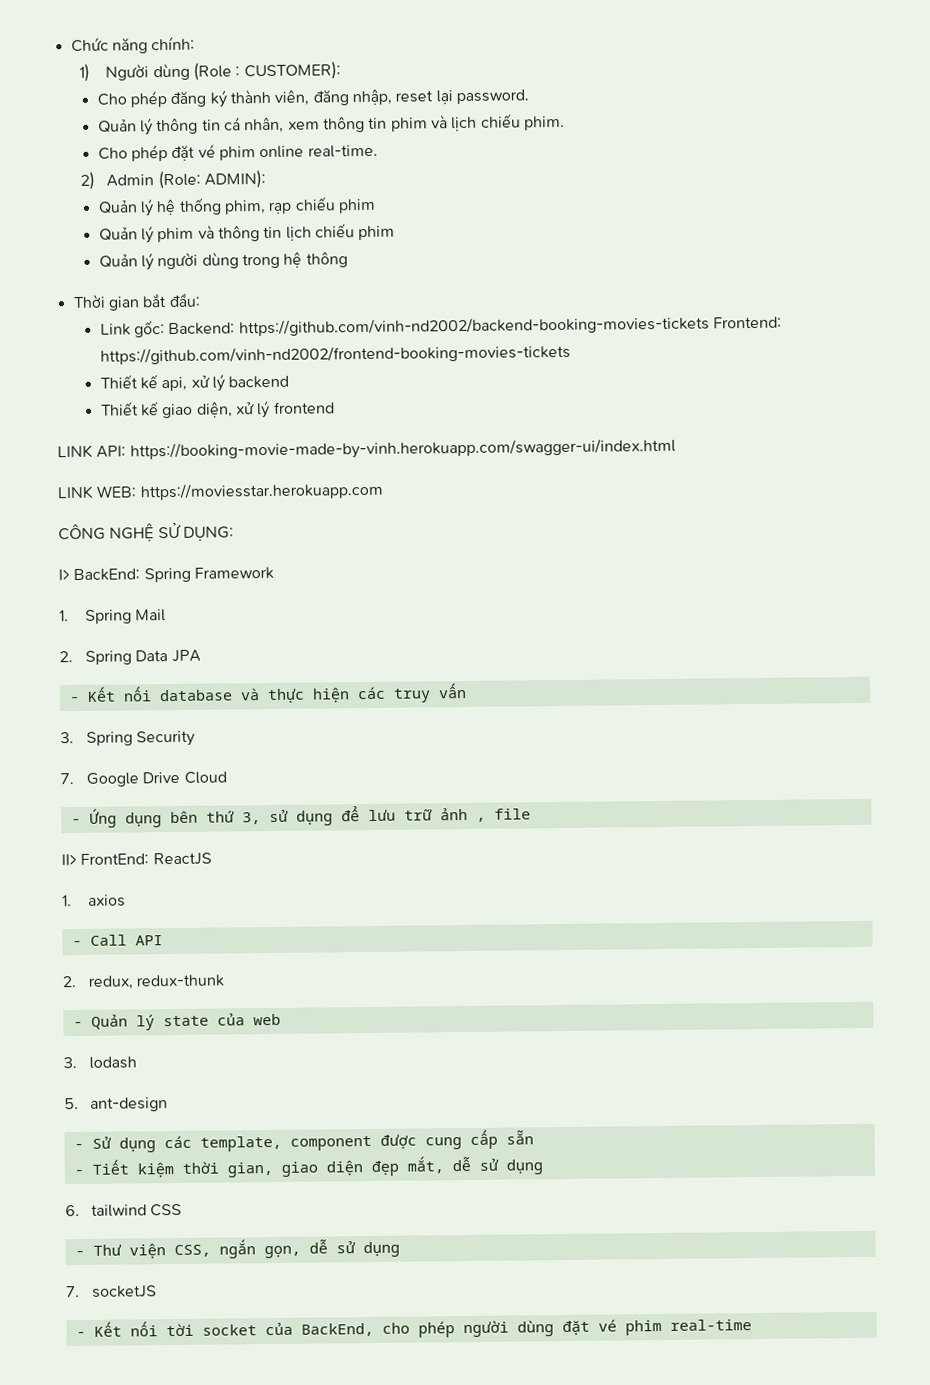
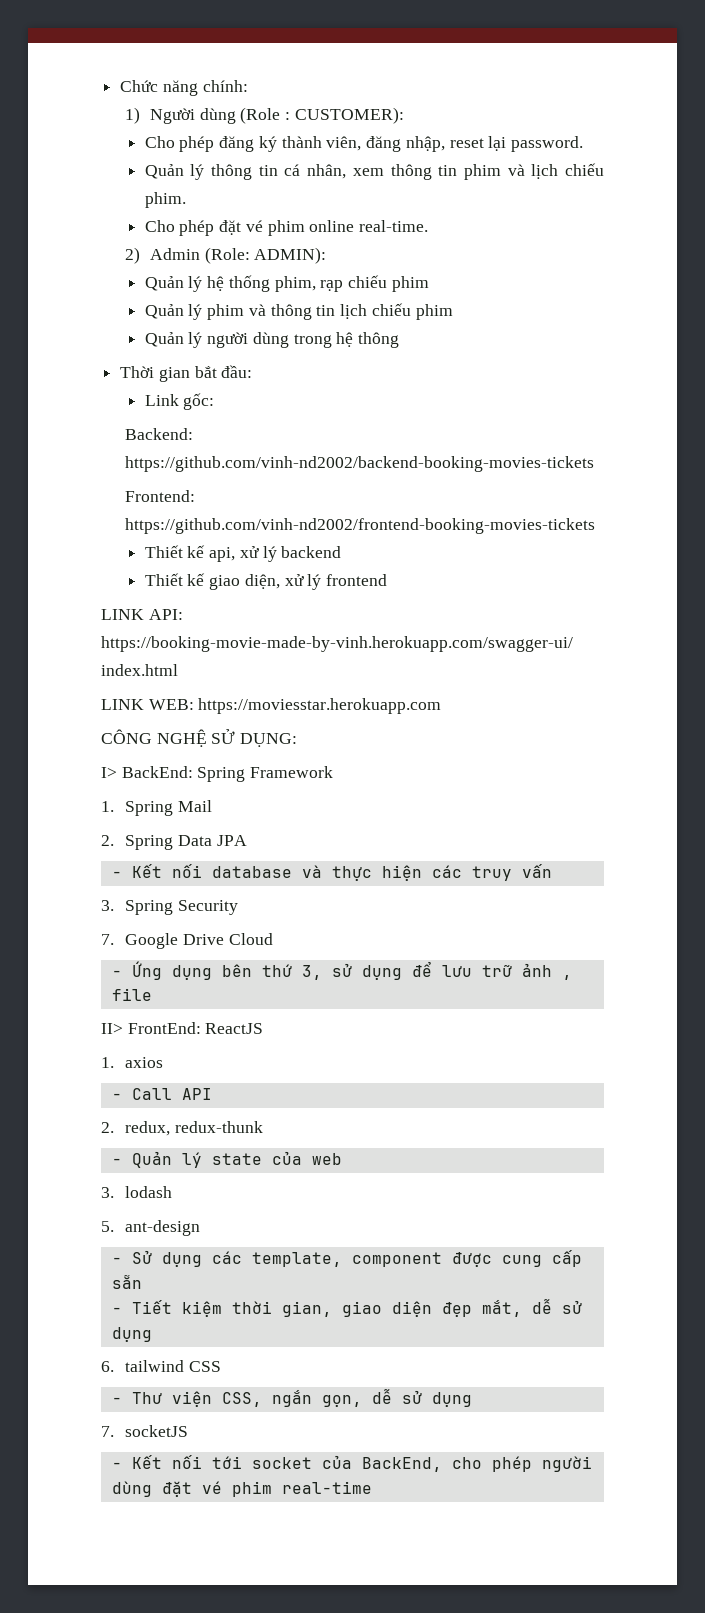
- Link gốc: Backend: https://github.com/vinh-nd2002/backend-booking-movies-tickets Frontend: https://github.com/vinh-nd2002/frontend-booking-movies-tickets
+ Link gốc:
+ Backend: https://github.com/vinh-nd2002/backend-booking-movies-tickets
+ Frontend: https://github.com/vinh-nd2002/frontend-booking-movies-tickets
- - Kết nối tời socket của BackEnd, cho phép người dùng đặt vé phim real-time
+ - Kết nối tới socket của BackEnd, cho phép người dùng đặt vé phim real-time

